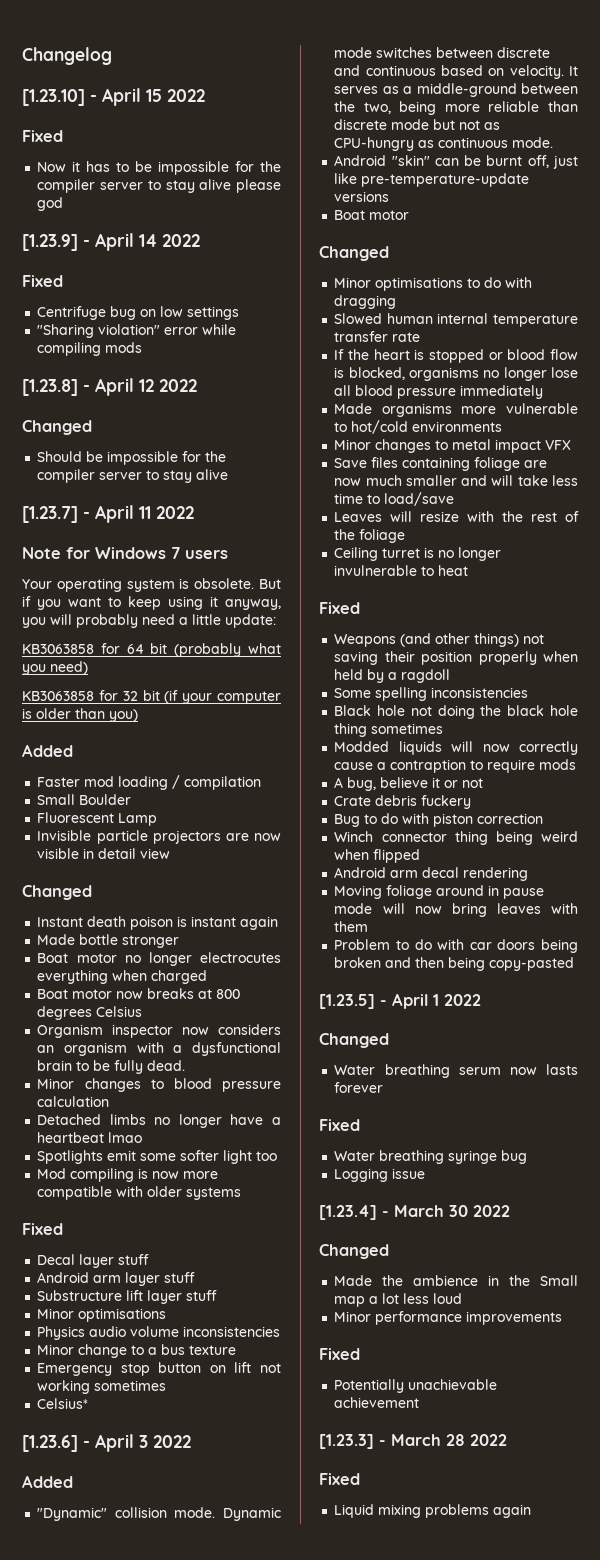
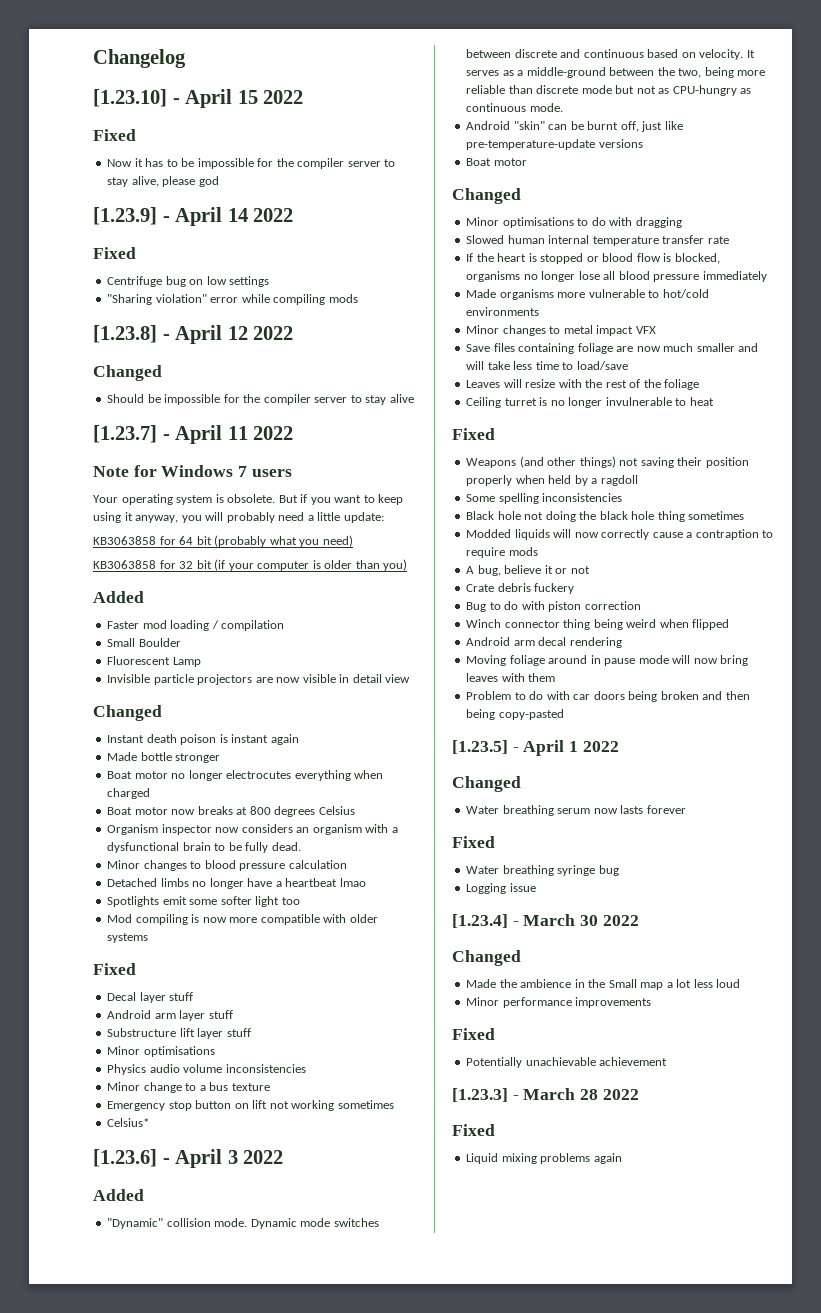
- Now it has to be impossible for the compiler server to stay alive please god
+ Now it has to be impossible for the compiler server to stay alive, please god

